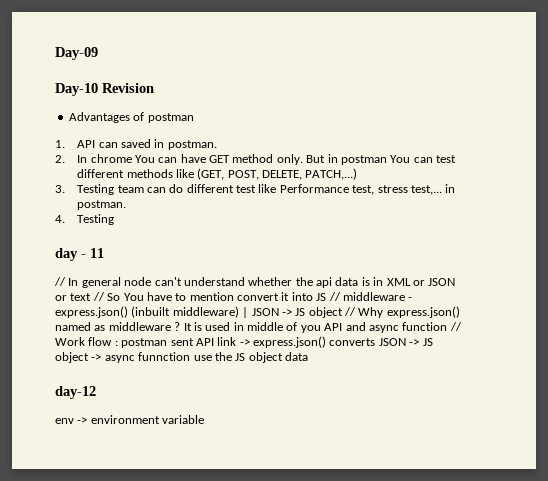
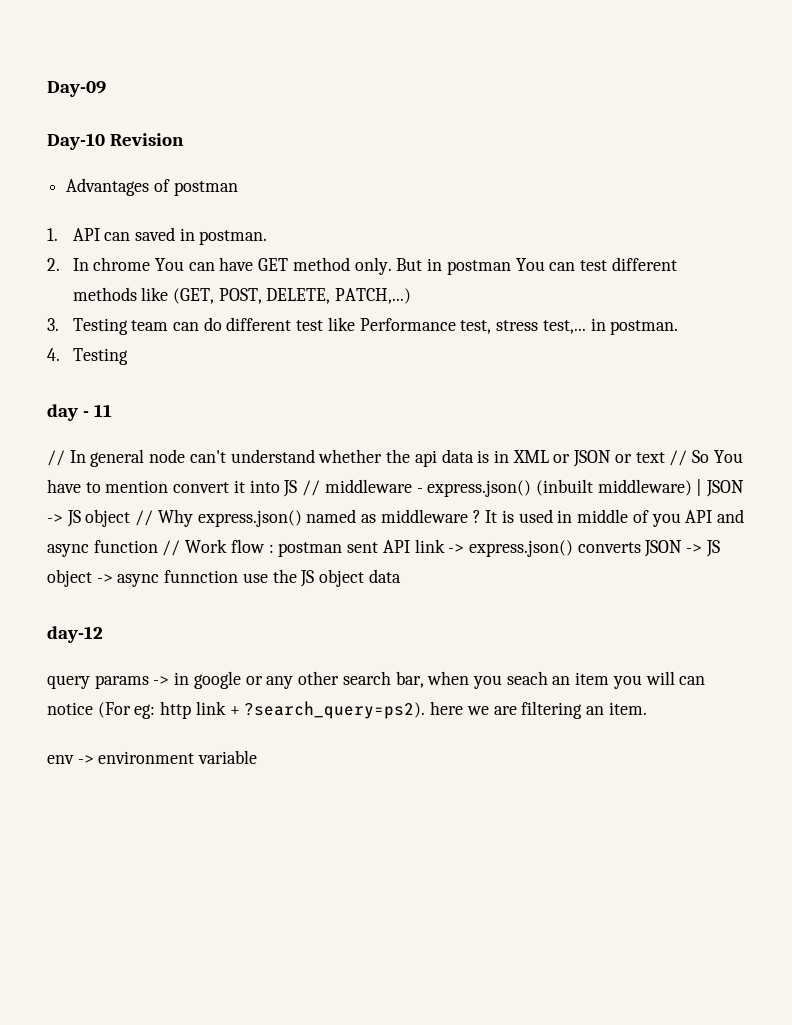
+ query params -> in google or any other search bar, when you seach an item you will can notice (For eg: http link + ?search_query=ps2). here we are filtering an item.

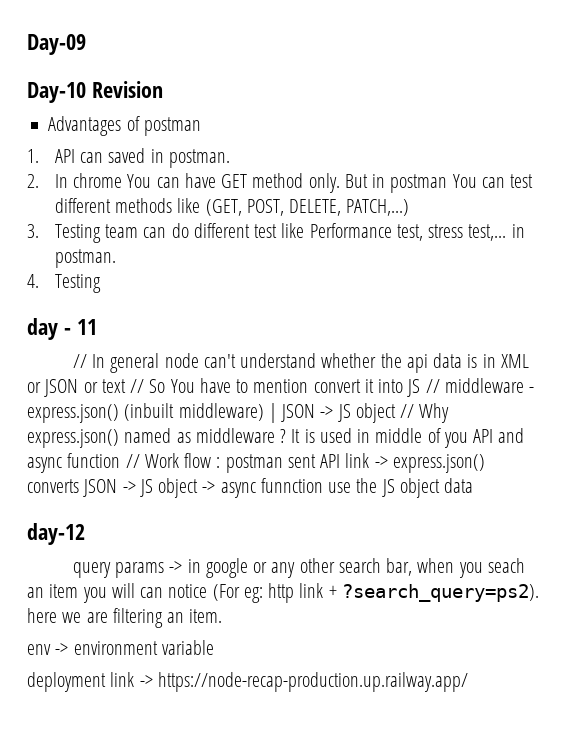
+ deployment link -> https://node-recap-production.up.railway.app/

